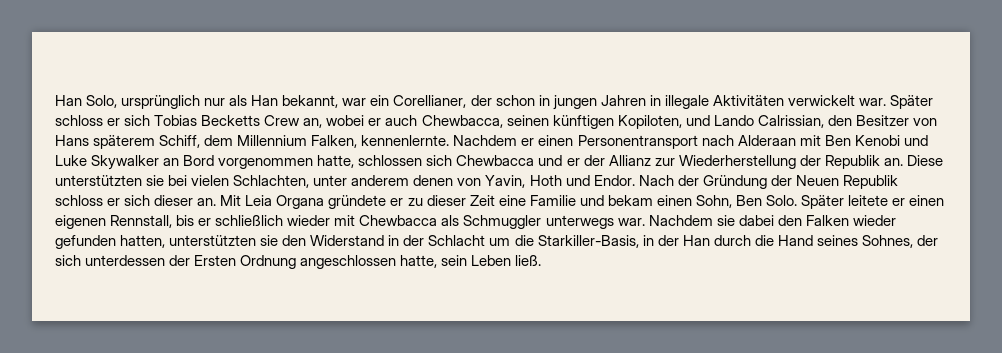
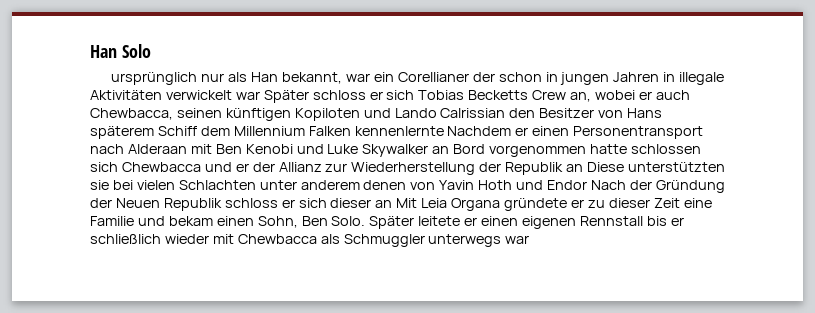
- Han Solo, ursprünglich nur als Han bekannt, war ein Corellianer, der schon in jungen Jahren in illegale Aktivitäten verwickelt war. Später schloss er sich Tobias Becketts Crew an, wobei er auch Chewbacca, seinen künftigen Kopiloten, und Lando Calrissian, den Besitzer von Hans späterem Schiff, dem Millennium Falken, kennenlernte. Nachdem er einen Personentransport nach Alderaan mit Ben Kenobi und Luke Skywalker an Bord vorgenommen hatte, schlossen sich Chewbacca und er der Allianz zur Wiederherstellung der Republik an. Diese unterstützten sie bei vielen Schlachten, unter anderem denen von Yavin, Hoth und Endor. Nach der Gründung der Neuen Republik schloss er sich dieser an. Mit Leia Organa gründete er zu dieser Zeit eine Familie und bekam einen Sohn, Ben Solo.
+ Han Solo
+ ursprünglich nur als Han bekannt, war ein Corellianer der schon in jungen Jahren in illegale Aktivitäten verwickelt war Später schloss er sich Tobias Becketts Crew an, wobei er auch Chewbacca, seinen künftigen Kopiloten und Lando Calrissian den Besitzer von Hans späterem Schiff dem Millennium Falken kennenlernte Nachdem er einen Personentransport nach Alderaan mit Ben Kenobi und Luke Skywalker an Bord vorgenommen hatte schlossen sich Chewbacca und er der Allianz zur Wiederherstellung der Republik an Diese unterstützten sie bei vielen Schlachten unter anderem denen von Yavin Hoth und Endor Nach der Gründung der Neuen Republik schloss er sich dieser an Mit Leia Organa gründete er zu dieser Zeit eine Familie und bekam einen Sohn, Ben Solo.
- Später leitete er einen eigenen Rennstall, bis er schließlich wieder mit Chewbacca als Schmuggler unterwegs war. Nachdem sie dabei den Falken wieder gefunden hatten, unterstützten sie den Widerstand in der Schlacht um die Starkiller-Basis, in der Han durch die Hand seines Sohnes, der sich unterdessen der Ersten Ordnung angeschlossen hatte, sein Leben ließ.
+ Später leitete er einen eigenen Rennstall bis er schließlich wieder mit Chewbacca als Schmuggler unterwegs war

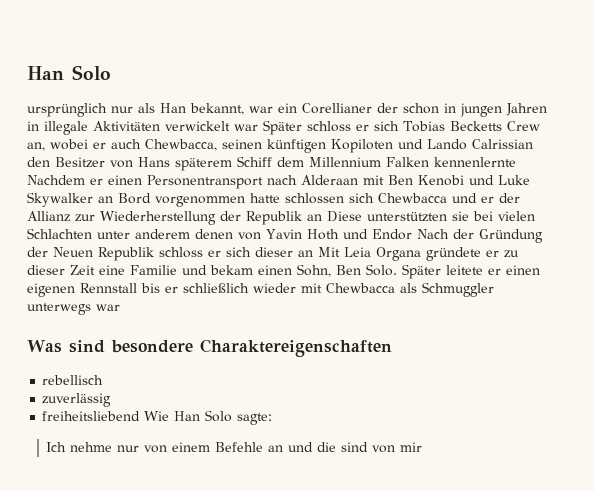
+ Was sind besondere Charaktereigenschaften
+ rebellisch
+ zuverlässig
+ freiheitsliebend Wie Han Solo sagte:
+ Ich nehme nur von einem Befehle an und die sind von mir

